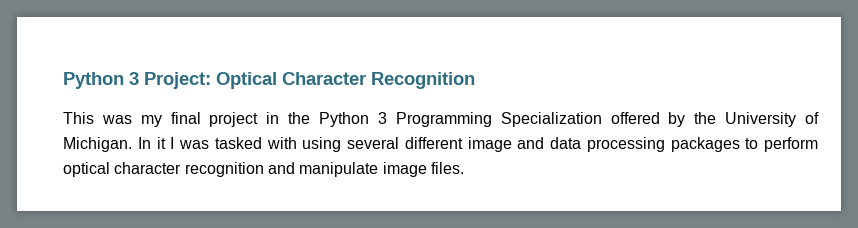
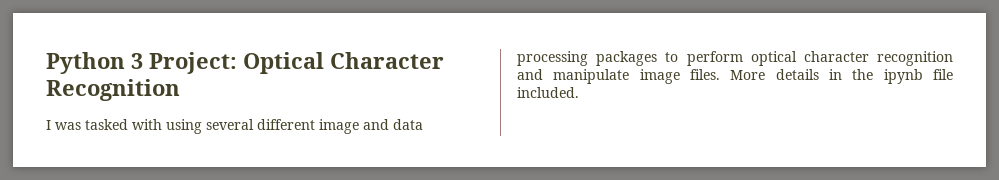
- This was my final project in the Python 3 Programming Specialization offered by the University of Michigan. In it I was tasked with using several different image and data processing packages to perform optical character recognition and manipulate image files.
+ I was tasked with using several different image and data processing packages to perform optical character recognition and manipulate image files.
+ More details in the ipynb file included.

